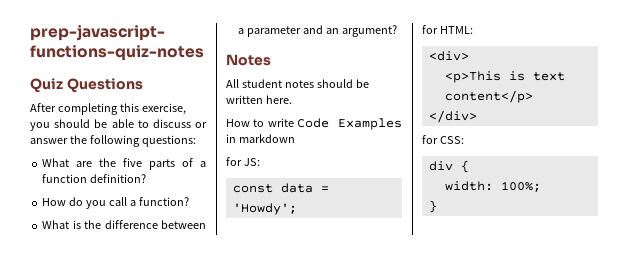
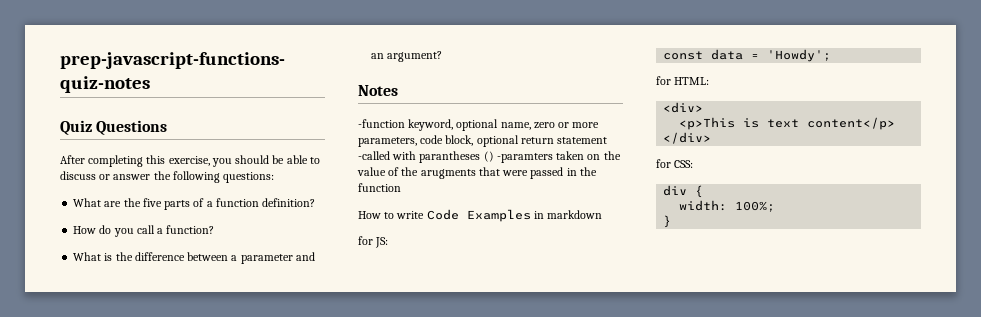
- All student notes should be written here.
+ -function keyword, optional name, zero or more parameters, code block, optional return statement -called with parantheses () -paramters taken on the value of the arugments that were passed in the function

